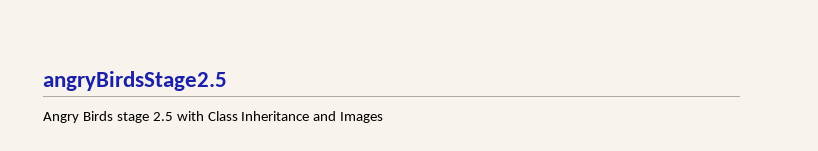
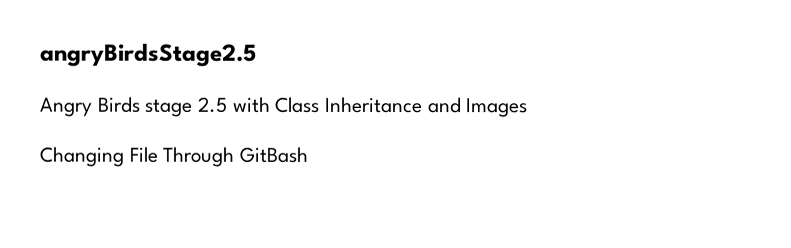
+ Changing File Through GitBash

